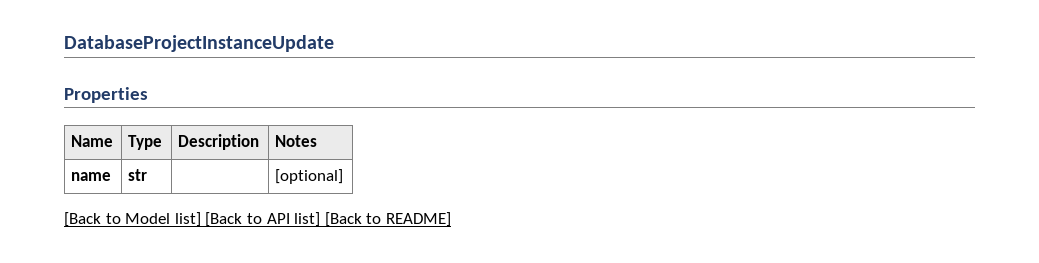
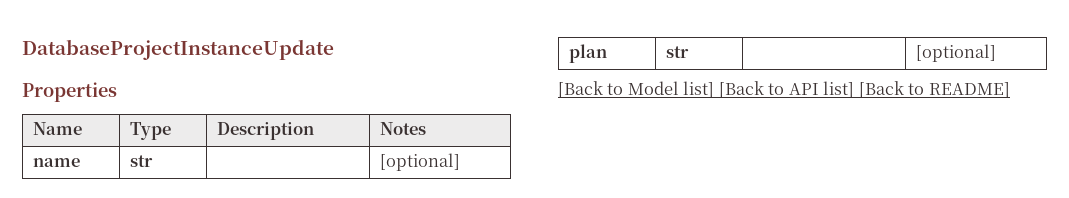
+ plan | str | | [optional]

